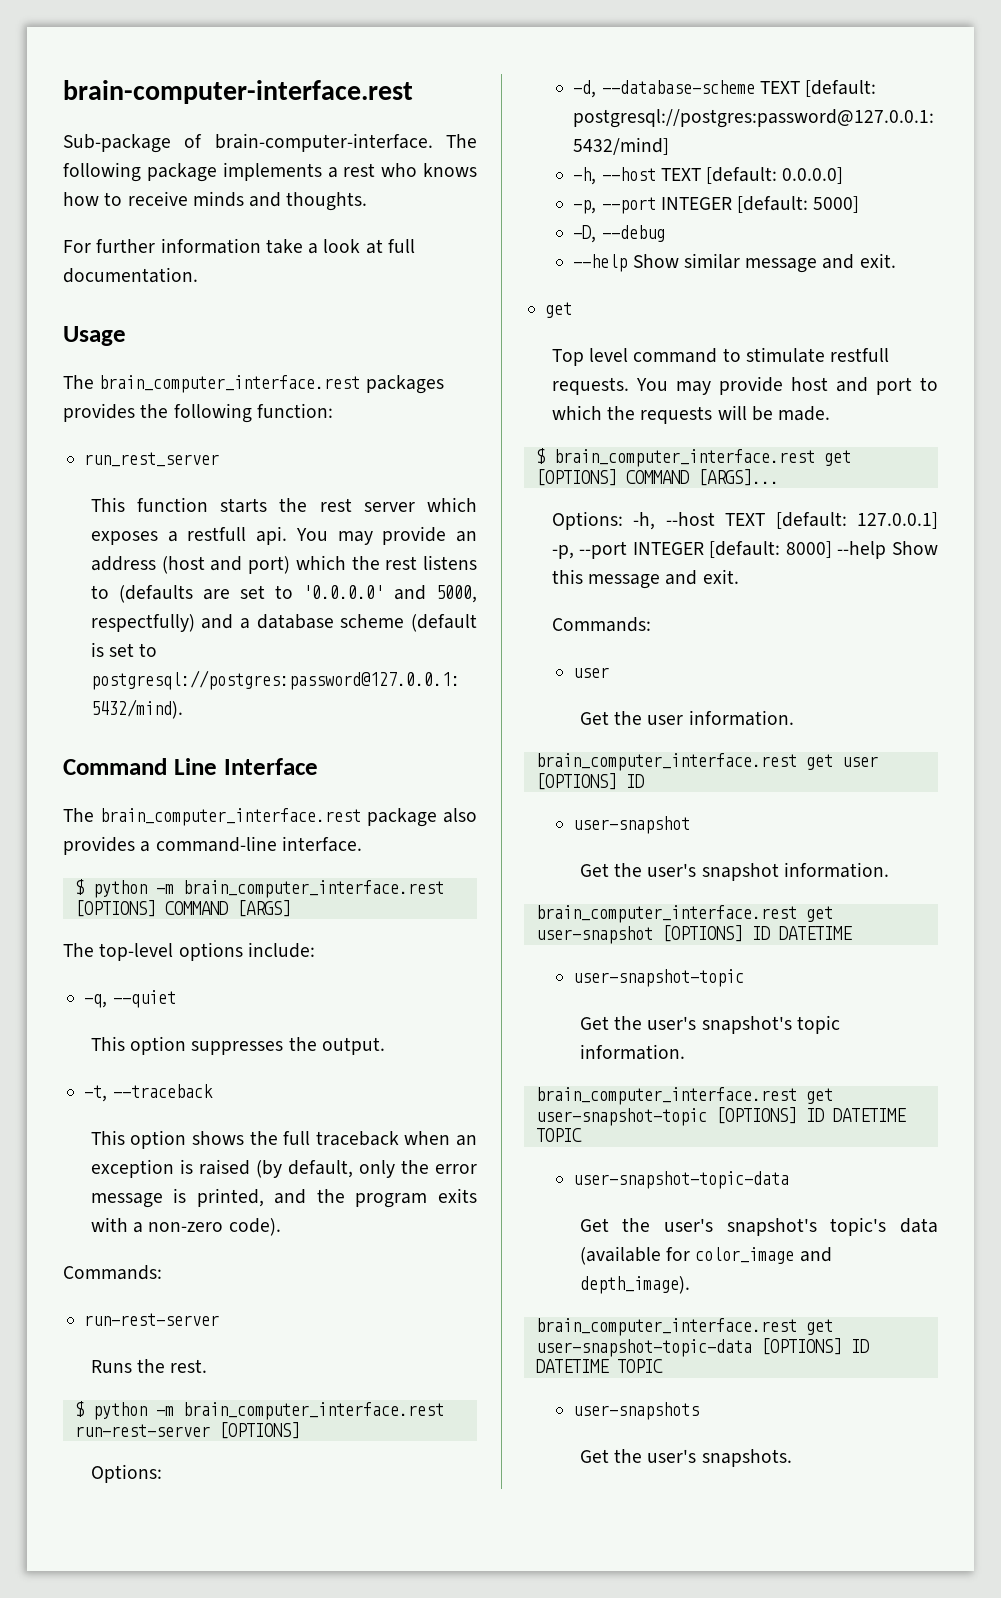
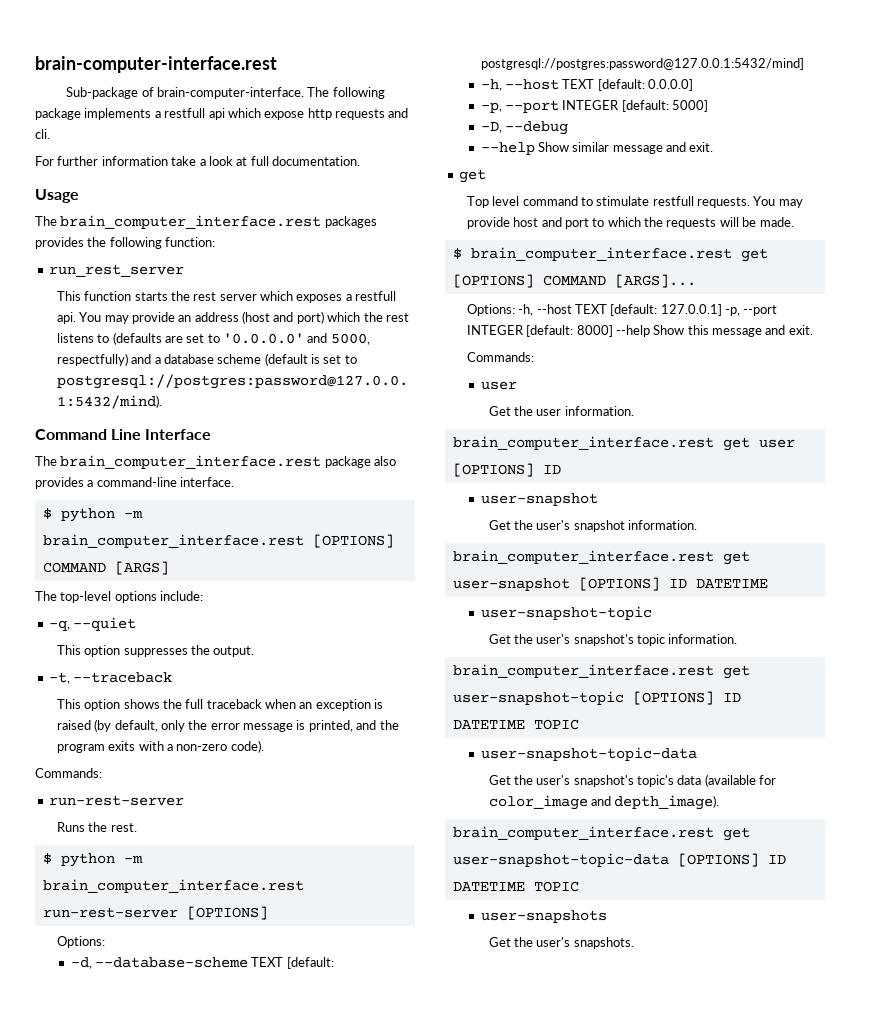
- The following package implements a rest who knows how to receive minds and thoughts.
+ The following package implements a restfull api which expose http requests and cli.

